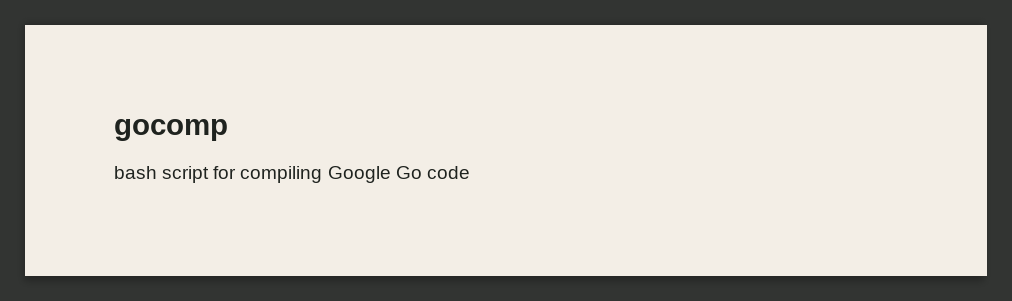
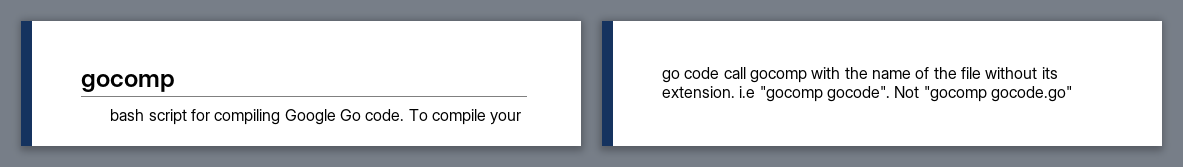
- bash script for compiling Google Go code
+ bash script for compiling Google Go code. To compile your go code call gocomp with the name of the file without its extension. i.e "gocomp gocode". Not "gocomp gocode.go"

